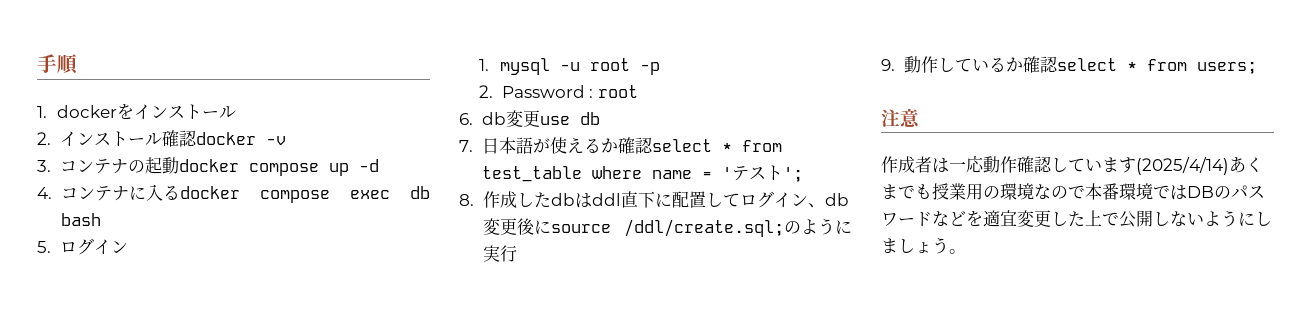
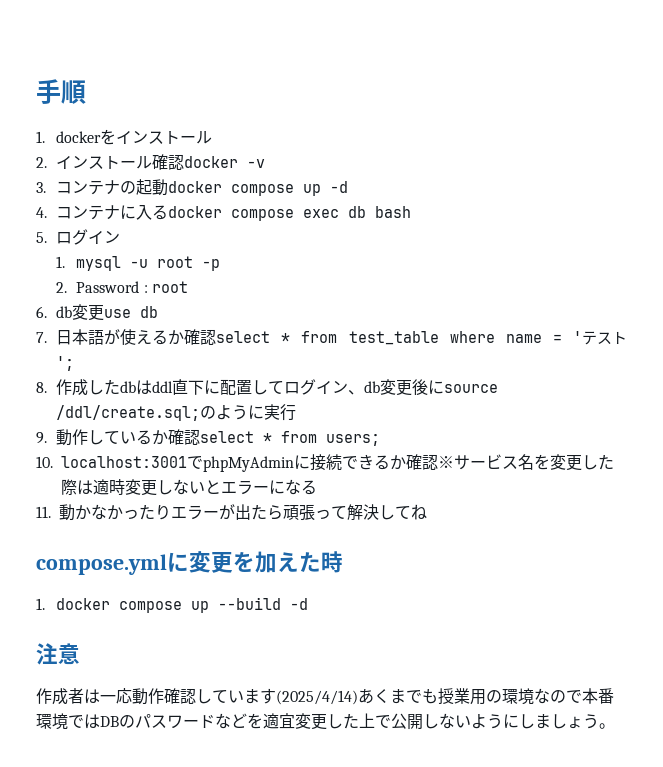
+ 10. localhost:3001でphpMyAdminに接続できるか確認※サービス名を変更した際は適時変更しないとエラーになる
+ 11.動かなかったりエラーが出たら頑張って解決してね
+ compose.ymlに変更を加えた時
+ 1. docker compose up --build -d

